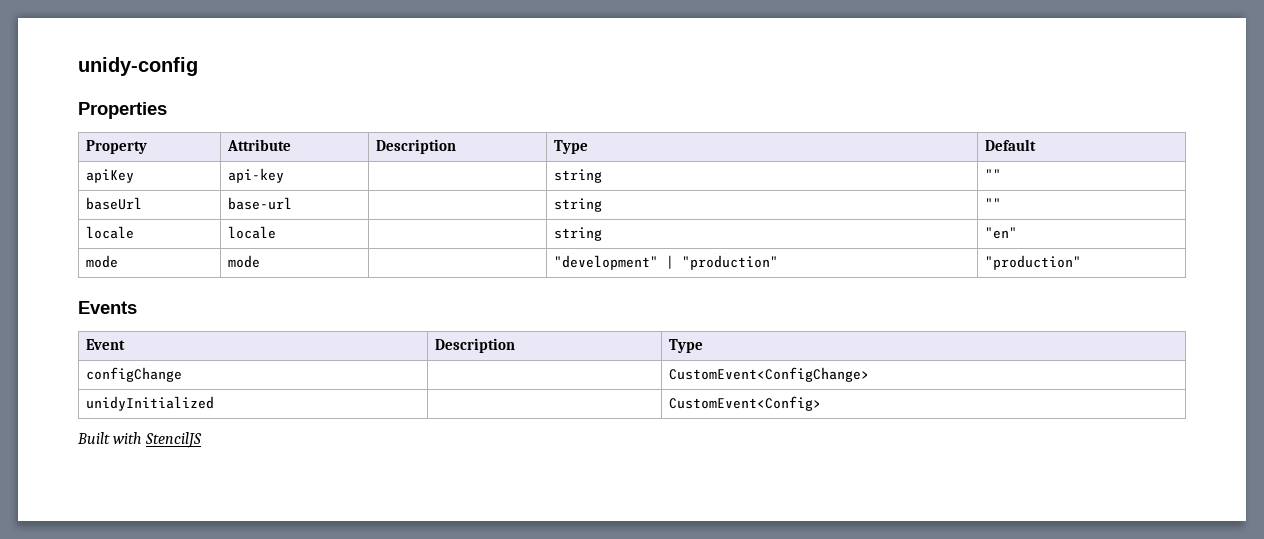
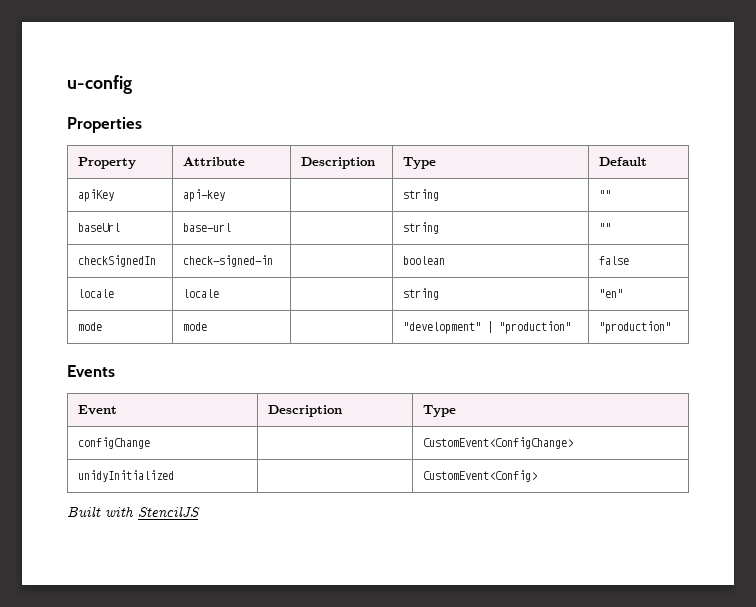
- unidy-config
+ u-config
+ checkSignedIn | check-signed-in | | boolean | false

